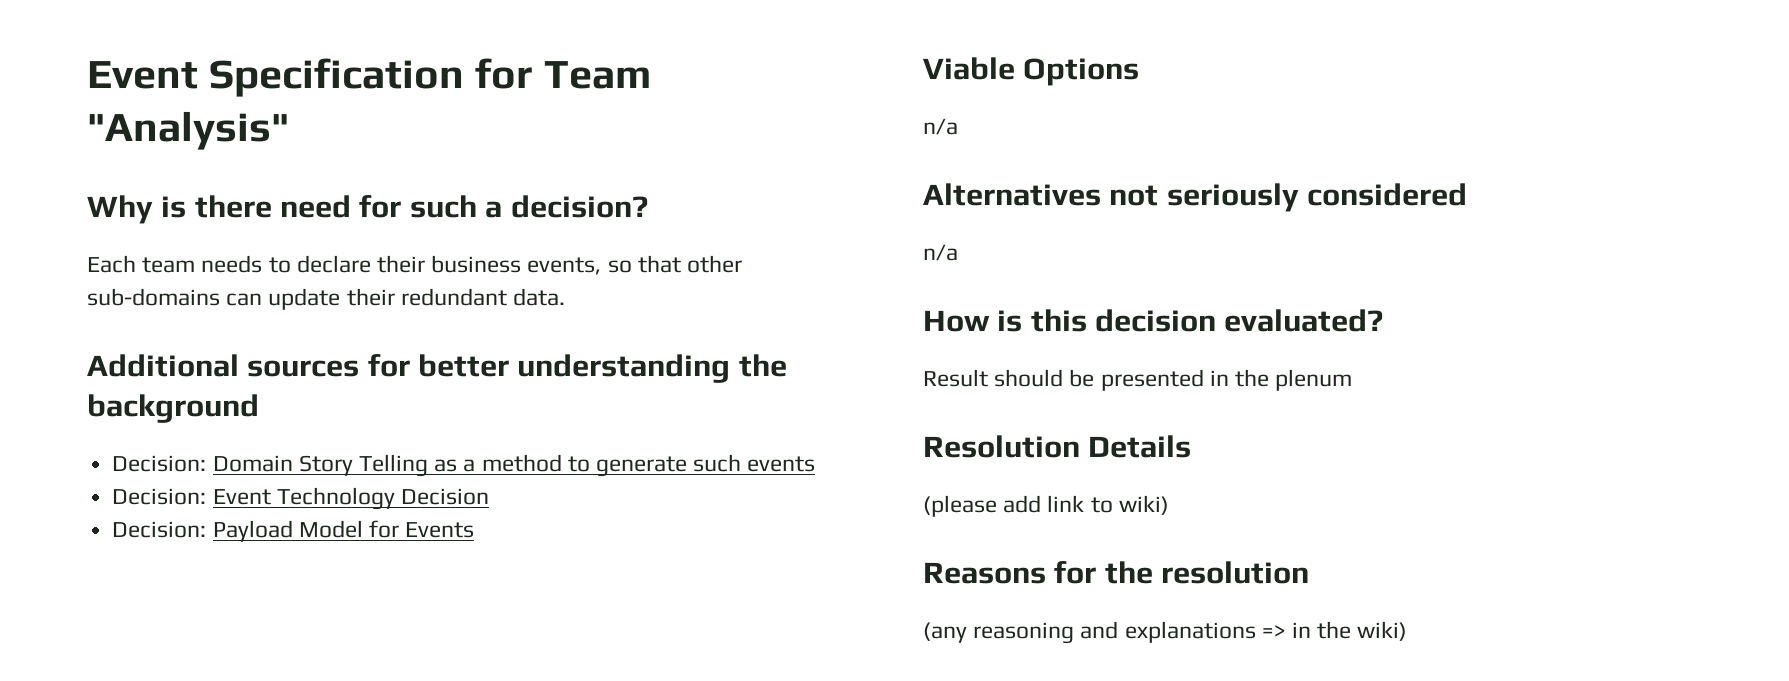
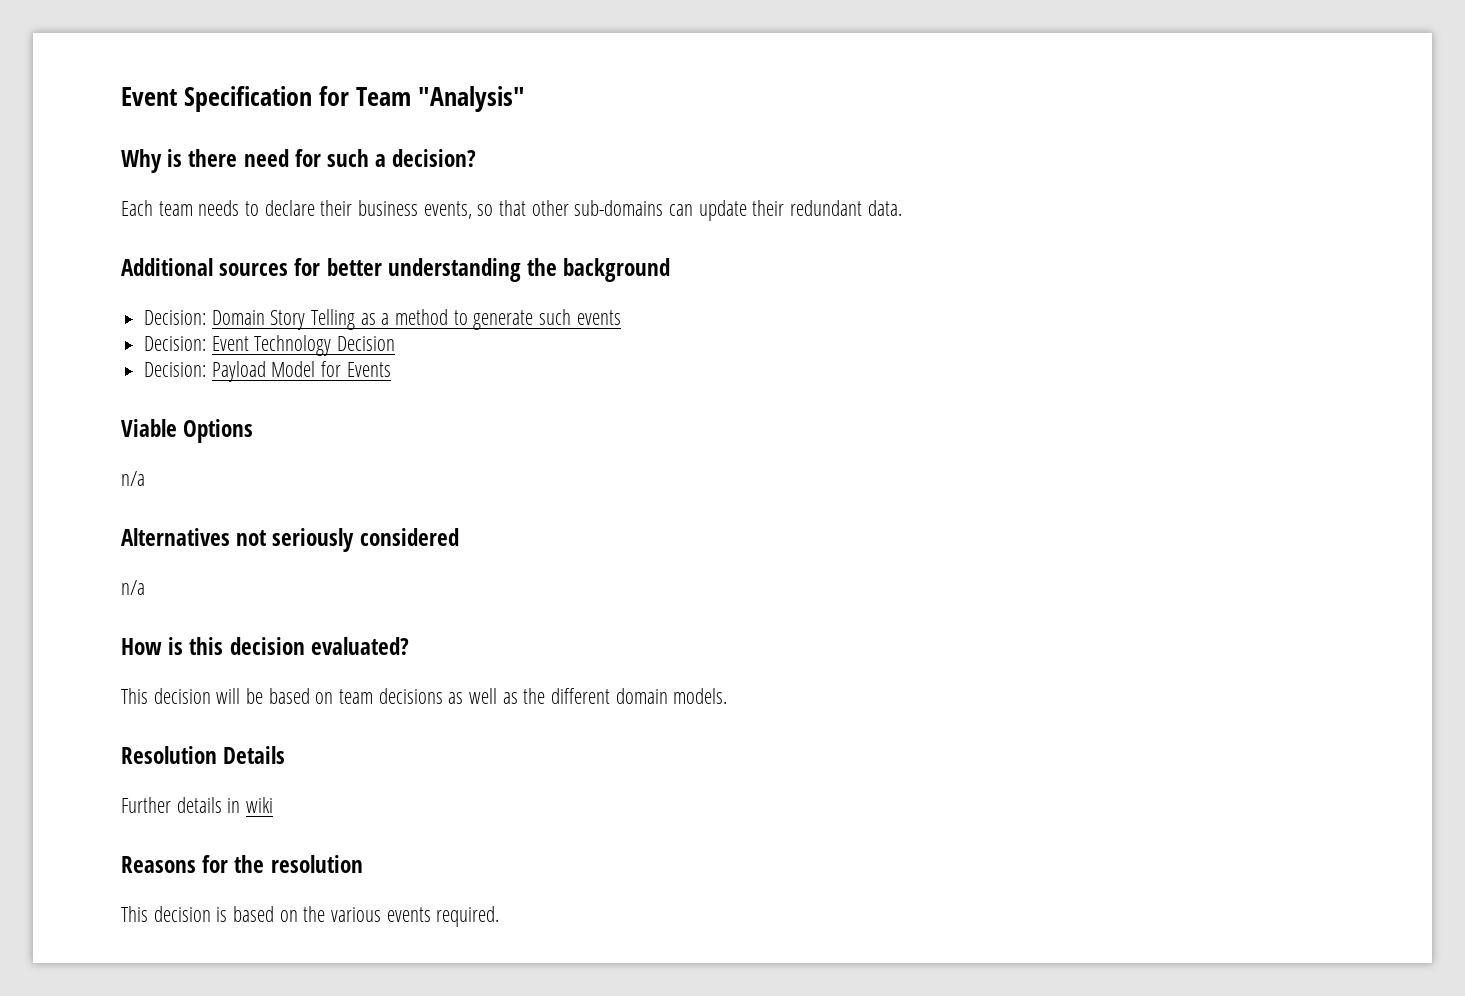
- Result should be presented in the plenum
+ This decision will be based on team decisions as well as the different domain models.
  Resolution Details
- (please add link to wiki)
+ Further details in wiki
  Reasons for the resolution
- (any reasoning and explanations => in the wiki)
+ This decision is based on the various events required.

